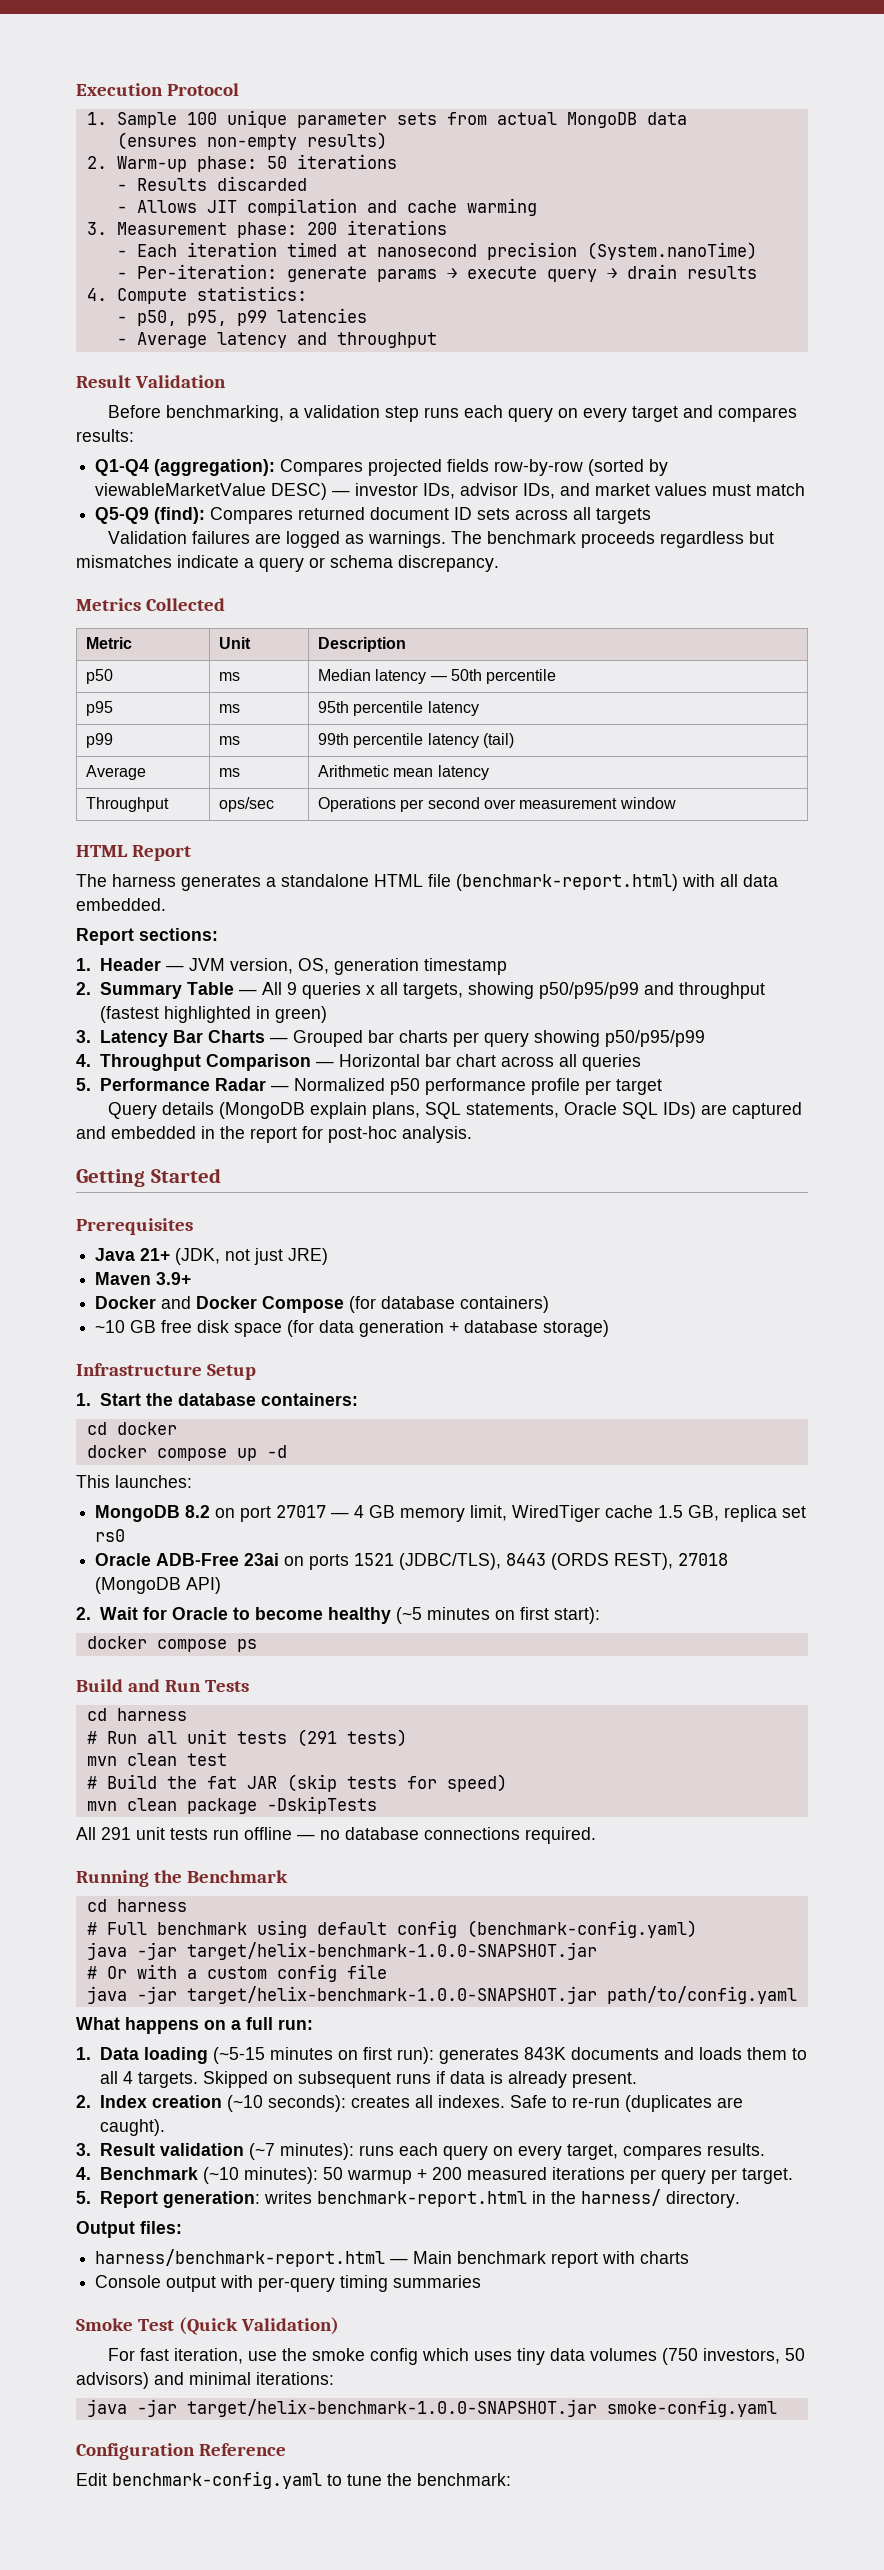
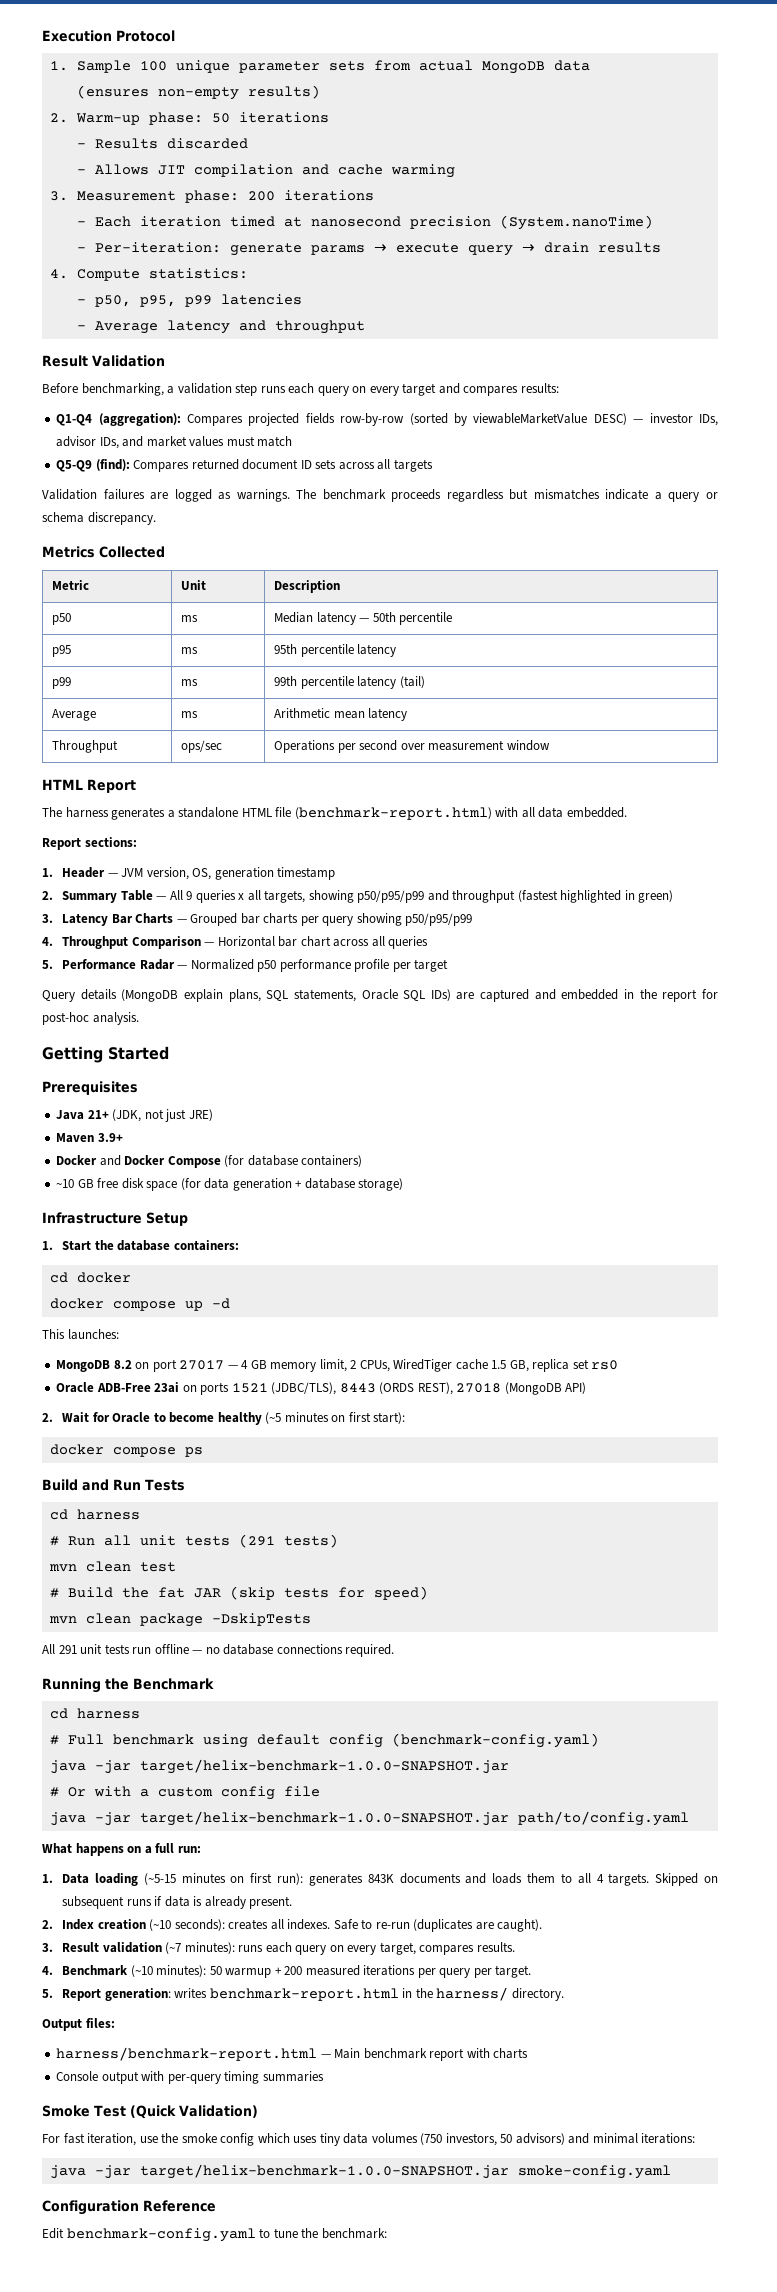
- MongoDB 8.2 on port 27017 — 4 GB memory limit, WiredTiger cache 1.5 GB, replica set rs0
+ MongoDB 8.2 on port 27017 — 4 GB memory limit, 2 CPUs, WiredTiger cache 1.5 GB, replica set rs0

